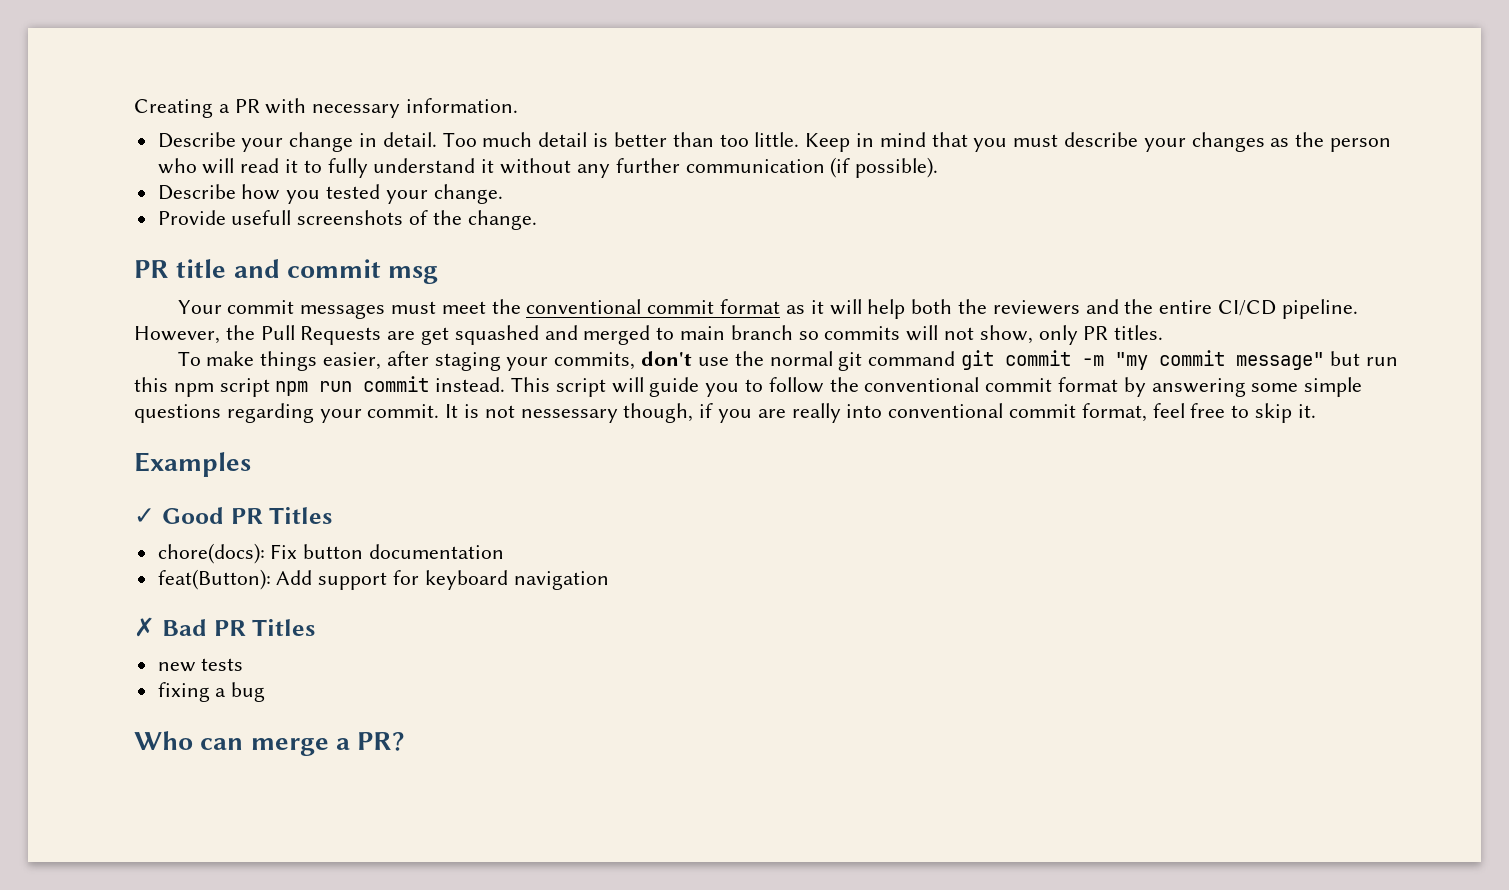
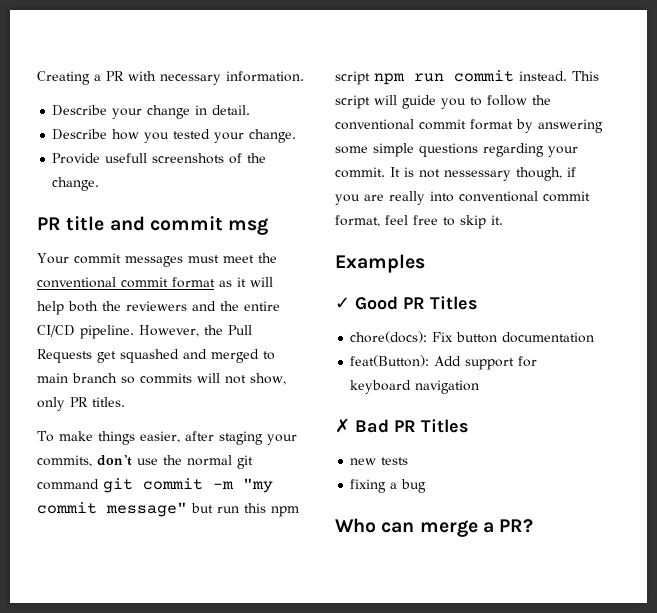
- Too much detail is better than too little. Keep in mind that you must describe your changes as the person who will read it to fully understand it without any further communication (if possible).
- However, the Pull Requests are get squashed and merged to main branch so commits will not show, only PR titles.
+ However, the Pull Requests get squashed and merged to main branch so commits will not show, only PR titles.

